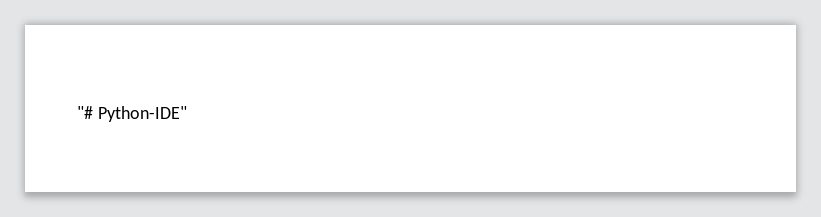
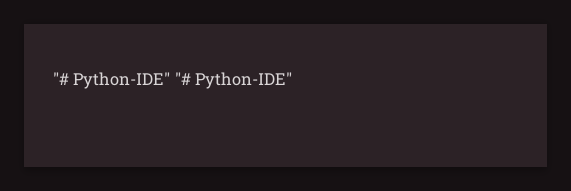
- "# Python-IDE"
+ "# Python-IDE" "# Python-IDE"

